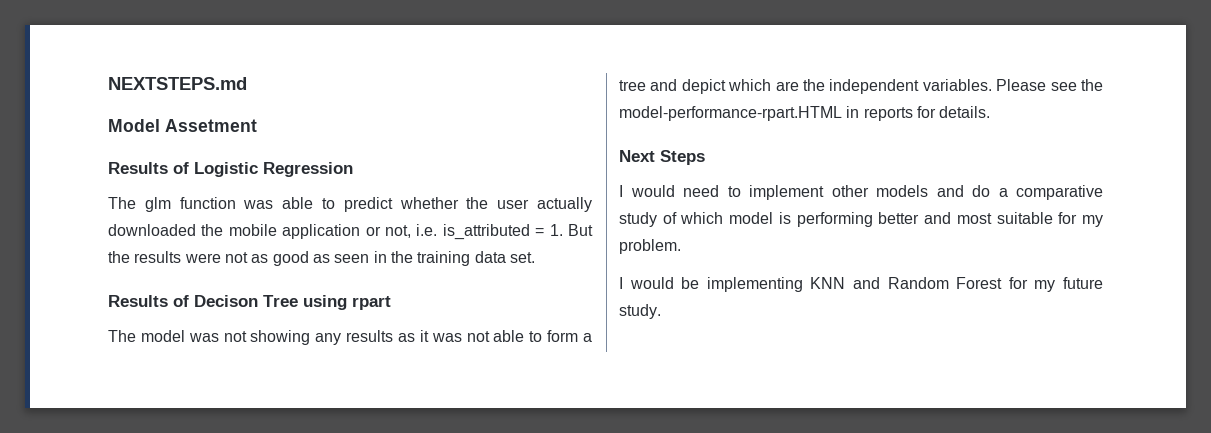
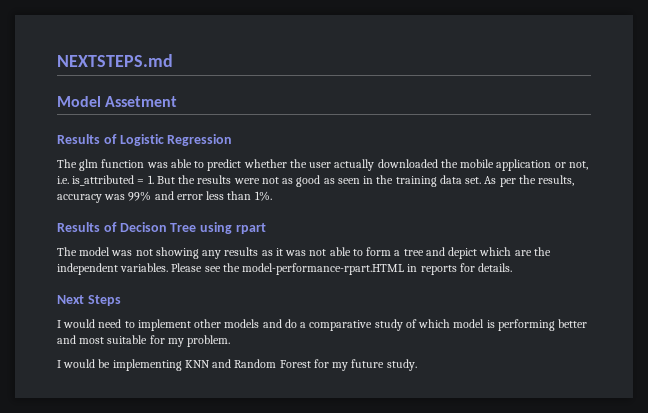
+ As per the results, accuracy was 99% and error less than 1%.

